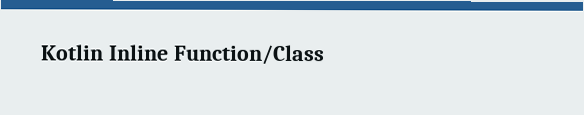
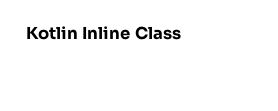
- Kotlin Inline Function/Class
+ Kotlin Inline Class

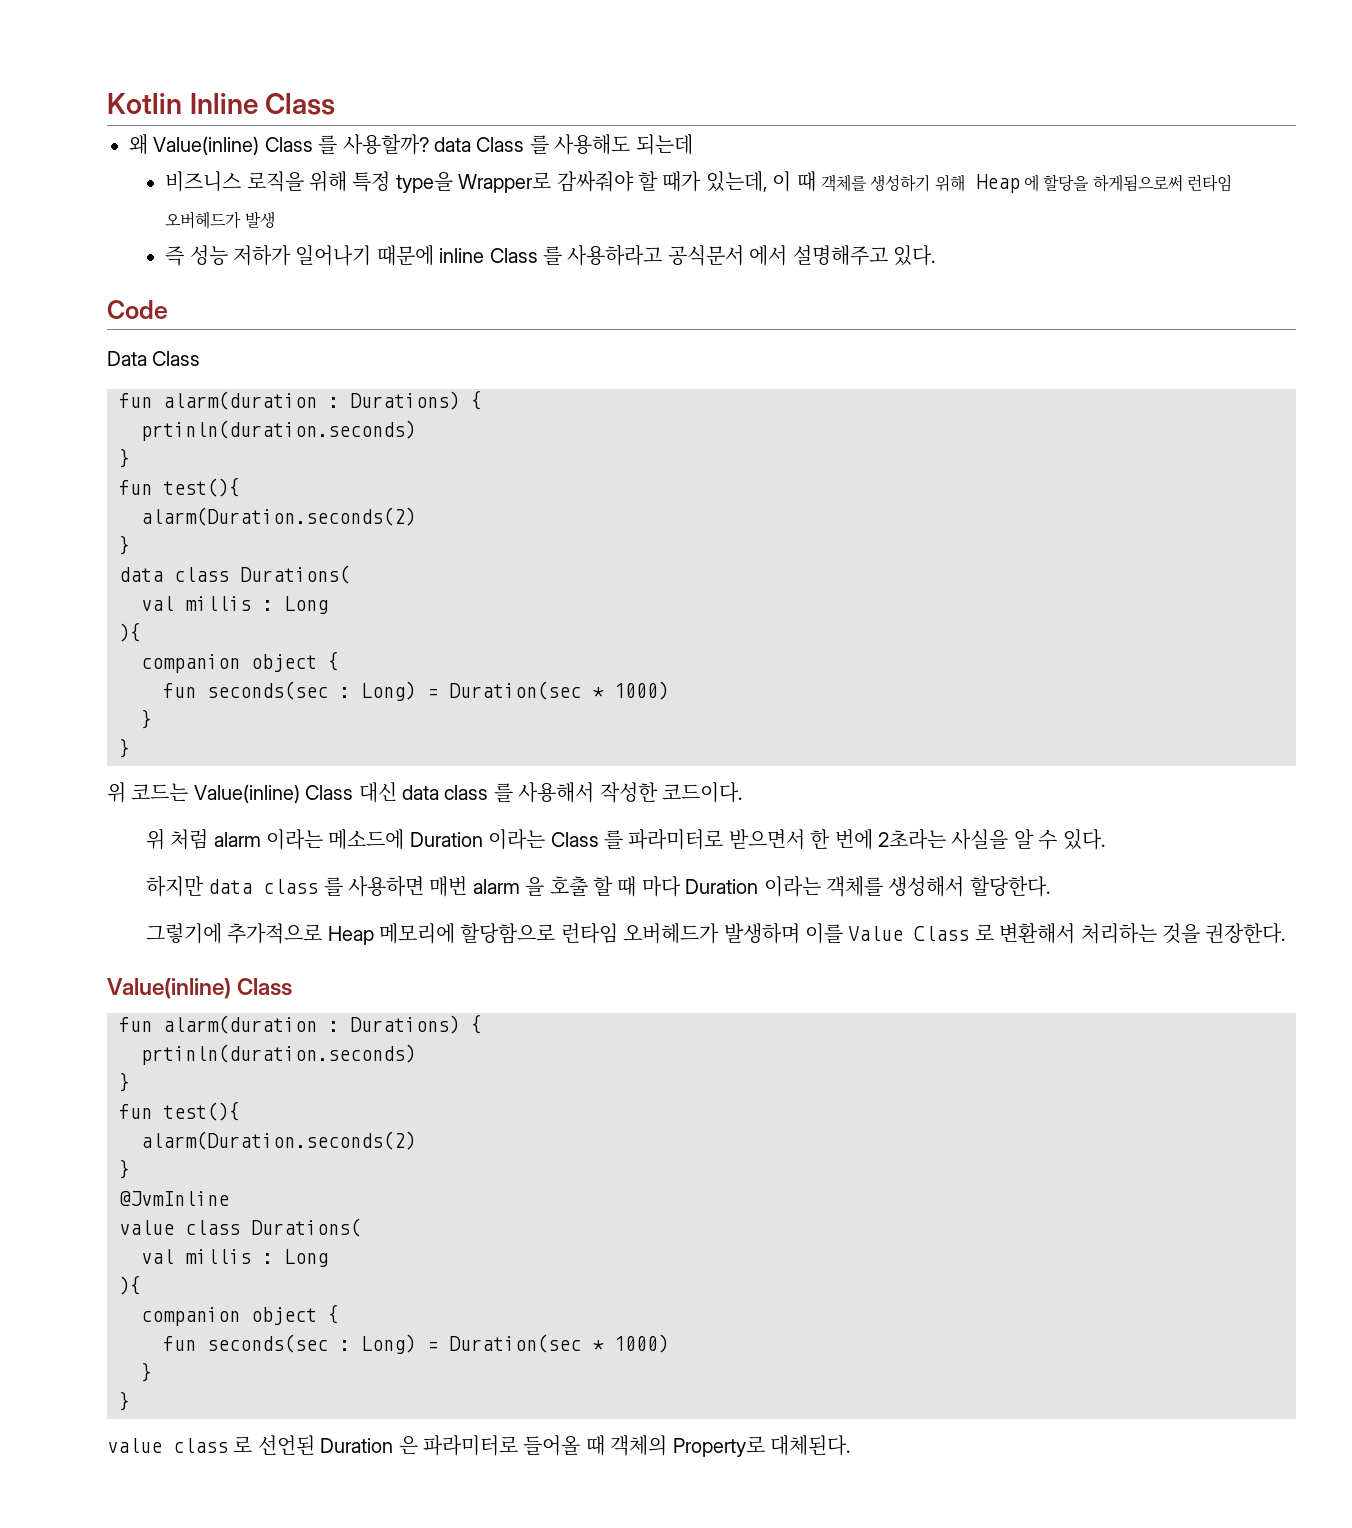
+ 왜 Value(inline) Class 를 사용할까? data Class 를 사용해도 되는데
+ 비즈니스 로직을 위해 특정 type을 Wrapper로 감싸줘야 할 때가 있는데, 이 때 객체를 생성하기 위해 Heap 에 할당을 하게됨으로써 런타임 오버헤드가 발생
+ 즉 성능 저하가 일어나기 때문에 inline Class 를 사용하라고 공식문서 에서 설명해주고 있다.
+ Code
+ Data Class
+ fun alarm(duration : Durations) {
+ prtinln(duration.seconds)
+ }
+ fun test(){
+ alarm(Duration.seconds(2)
+ }
+ data class Durations(
+ val millis : Long
+ ){
+ companion object {
+ fun seconds(sec : Long) = Duration(sec * 1000)
+ }
+ }
+ 위 코드는 Value(inline) Class 대신 data class 를 사용해서 작성한 코드이다.
+ 위 처럼 alarm 이라는 메소드에 Duration 이라는 Class 를 파라미터로 받으면서 한 번에 2초라는 사실을 알 수 있다.
+ 하지만 data class 를 사용하면 매번 alarm 을 호출 할 때 마다 Duration 이라는 객체를 생성해서 할당한다.
+ 그렇기에 추가적으로 Heap 메모리에 할당함으로 런타임 오버헤드가 발생하며 이를 Value Class 로 변환해서 처리하는 것을 권장한다.
+ Value(inline) Class
+ fun alarm(duration : Durations) {
+ prtinln(duration.seconds)
+ }
+ fun test(){
+ alarm(Duration.seconds(2)
+ }
+ @JvmInline
+ value class Durations(
+ val millis : Long
+ ){
+ companion object {
+ fun seconds(sec : Long) = Duration(sec * 1000)
+ }
+ }
+ value class 로 선언된 Duration 은 파라미터로 들어올 때 객체의 Property로 대체된다.

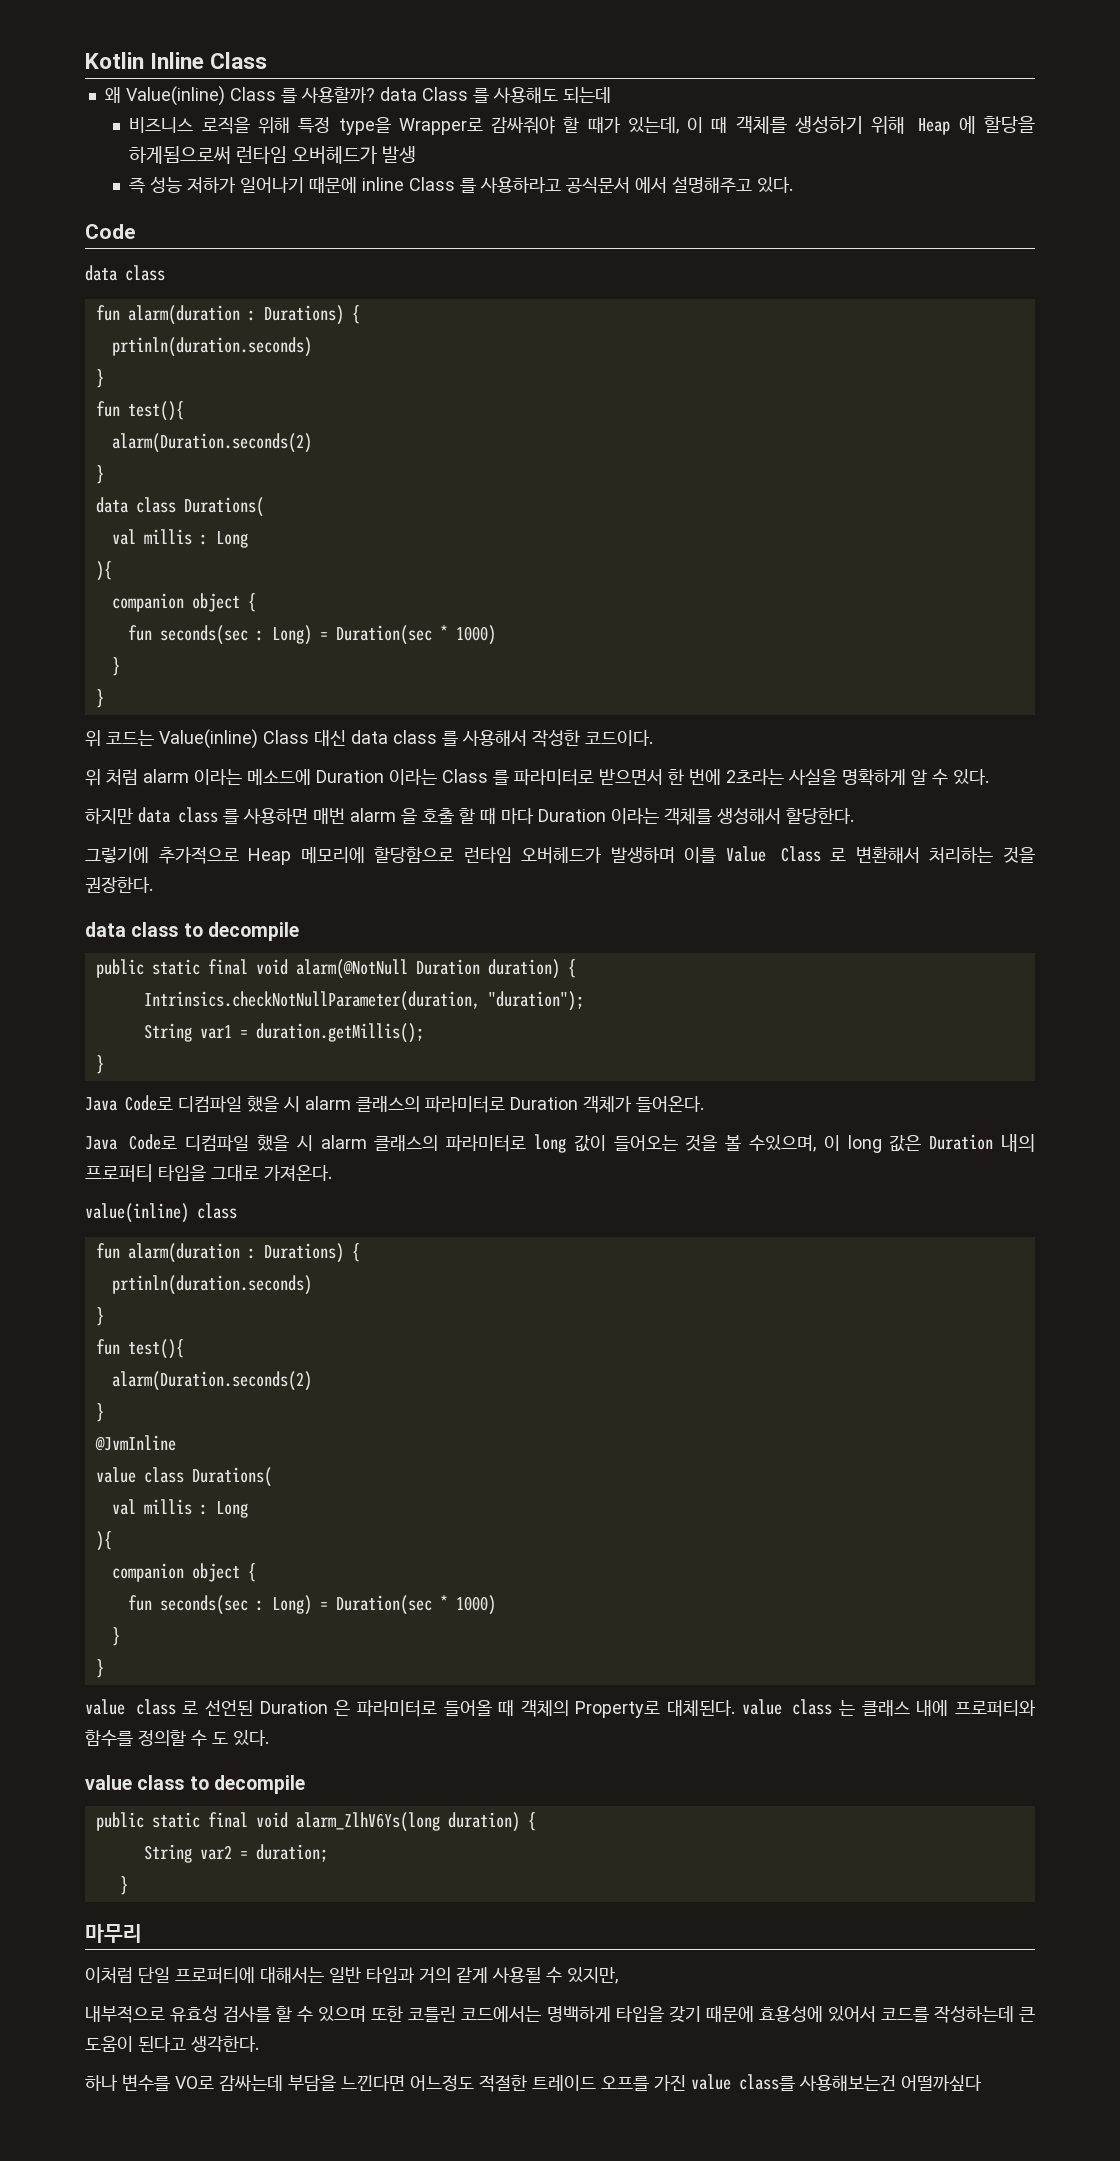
  Code
- Data Class
+ data class
- 위 처럼 alarm 이라는 메소드에 Duration 이라는 Class 를 파라미터로 받으면서 한 번에 2초라는 사실을 알 수 있다.
+ 위 처럼 alarm 이라는 메소드에 Duration 이라는 Class 를 파라미터로 받으면서 한 번에 2초라는 사실을 명확하게 알 수 있다.
  그렇기에 추가적으로 Heap 메모리에 할당함으로 런타임 오버헤드가 발생하며 이를 Value Class 로 변환해서 처리하는 것을 권장한다.
- Value(inline) Class
+ data class to decompile
+ public static final void alarm(@NotNull Duration duration) {
+ Intrinsics.checkNotNullParameter(duration, "duration");
+ String var1 = duration.getMillis();
+ }
+ Java Code로 디컴파일 했을 시 alarm 클래스의 파라미터로 Duration 객체가 들어온다.
+ Java Code로 디컴파일 했을 시 alarm 클래스의 파라미터로 long 값이 들어오는 것을 볼 수있으며, 이 long 값은 Duration 내의 프로퍼티 타입을 그대로 가져온다.
+ value(inline) class
- value class 로 선언된 Duration 은 파라미터로 들어올 때 객체의 Property로 대체된다.
+ value class 로 선언된 Duration 은 파라미터로 들어올 때 객체의 Property로 대체된다. value class 는 클래스 내에 프로퍼티와 함수를 정의할 수 도 있다.
+ value class to decompile
+ public static final void alarm_ZlhV6Ys(long duration) {
+ String var2 = duration;
+ }
+ 마무리
+ 이처럼 단일 프로퍼티에 대해서는 일반 타입과 거의 같게 사용될 수 있지만,
+ 내부적으로 유효성 검사를 할 수 있으며 또한 코틀린 코드에서는 명백하게 타입을 갖기 때문에 효용성에 있어서 코드를 작성하는데 큰 도움이 된다고 생각한다.
+ 하나 변수를 VO로 감싸는데 부담을 느낀다면 어느정도 적절한 트레이드 오프를 가진 value class를 사용해보는건 어떨까싶다

